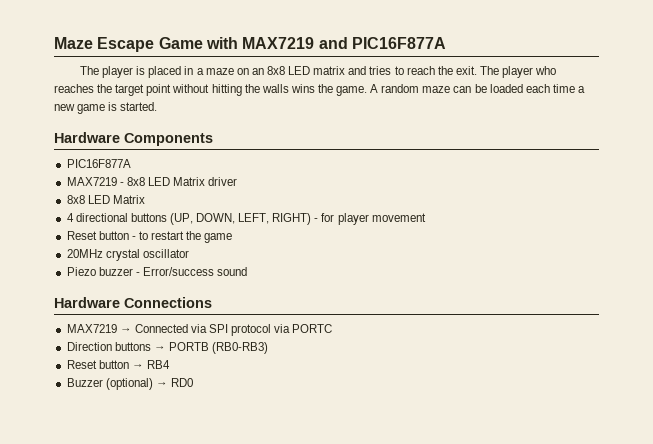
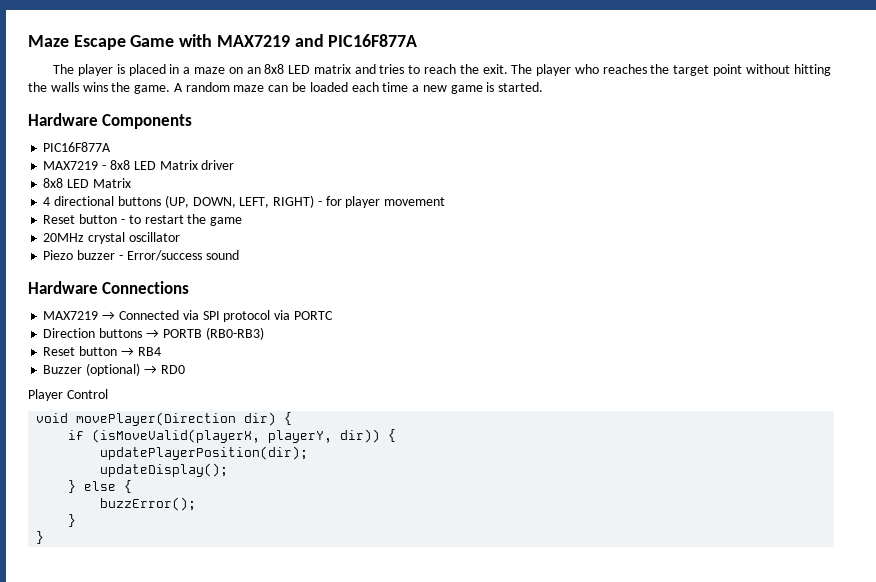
+ Player Control
+ void movePlayer(Direction dir) {
+ if (isMoveValid(playerX, playerY, dir)) {
+ updatePlayerPosition(dir);
+ updateDisplay();
+ } else {
+ buzzError();
+ }
+ }

